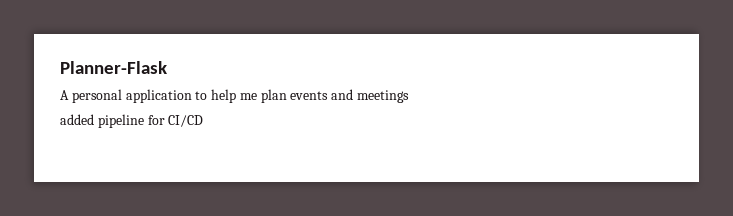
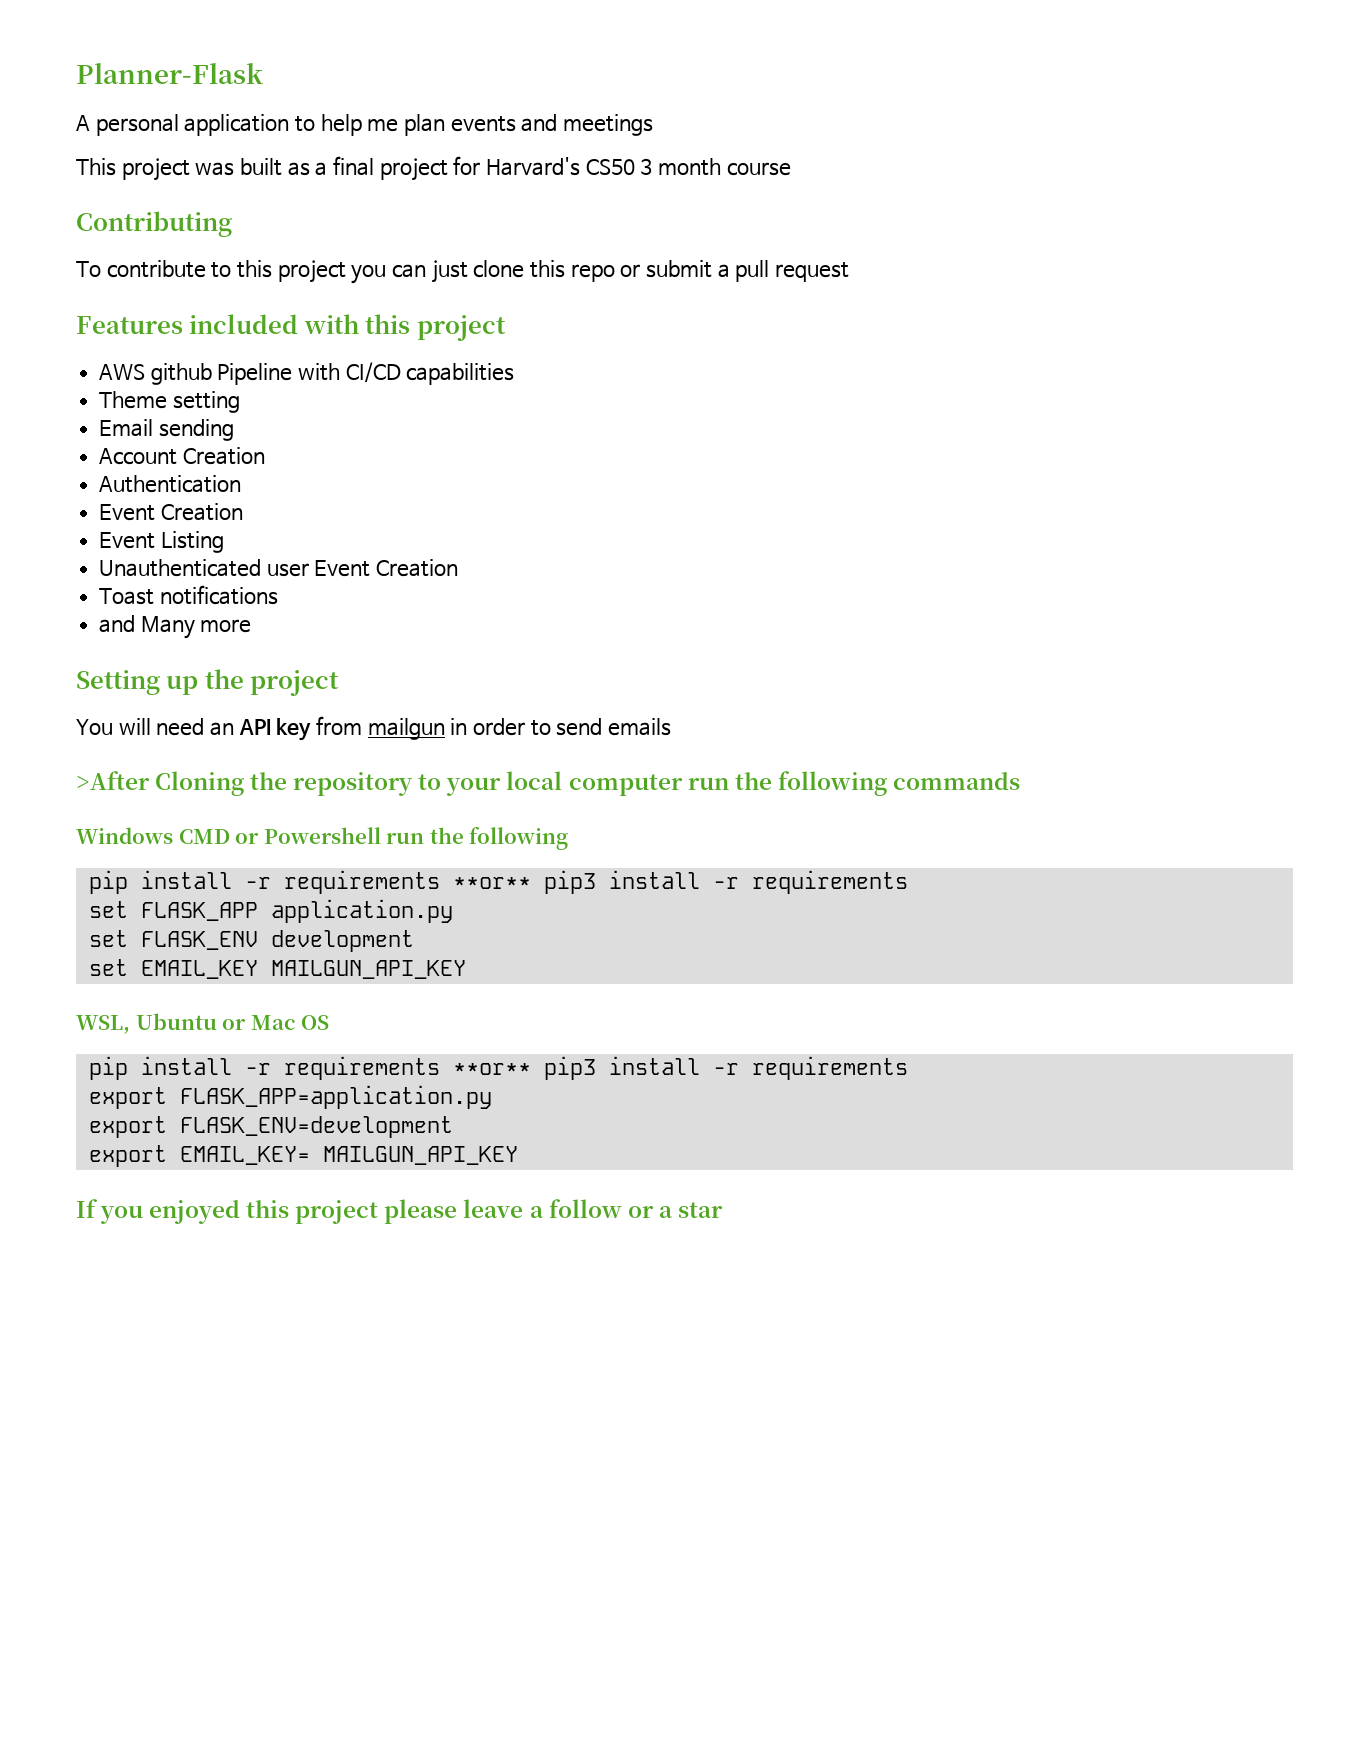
- added pipeline for CI/CD
+ This project was built as a final project for Harvard's CS50 3 month course
+ Contributing
+ To contribute to this project you can just clone this repo or submit a pull request
+ Features included with this project
+ AWS github Pipeline with CI/CD capabilities
+ Theme setting
+ Email sending
+ Account Creation
+ Authentication
+ Event Creation
+ Event Listing
+ Unauthenticated user Event Creation
+ Toast notifications
+ and Many more
+ Setting up the project
+ You will need an API key from mailgun in order to send emails
+ >After Cloning the repository to your local computer run the following commands
+ Windows CMD or Powershell run the following
+ pip install -r requirements **or** pip3 install -r requirements
+ set FLASK_APP application.py
+ set FLASK_ENV development
+ set EMAIL_KEY MAILGUN_API_KEY
+ WSL, Ubuntu or Mac OS
+ pip install -r requirements **or** pip3 install -r requirements
+ export FLASK_APP=application.py
+ export FLASK_ENV=development
+ export EMAIL_KEY= MAILGUN_API_KEY
+ If you enjoyed this project please leave a follow or a star

